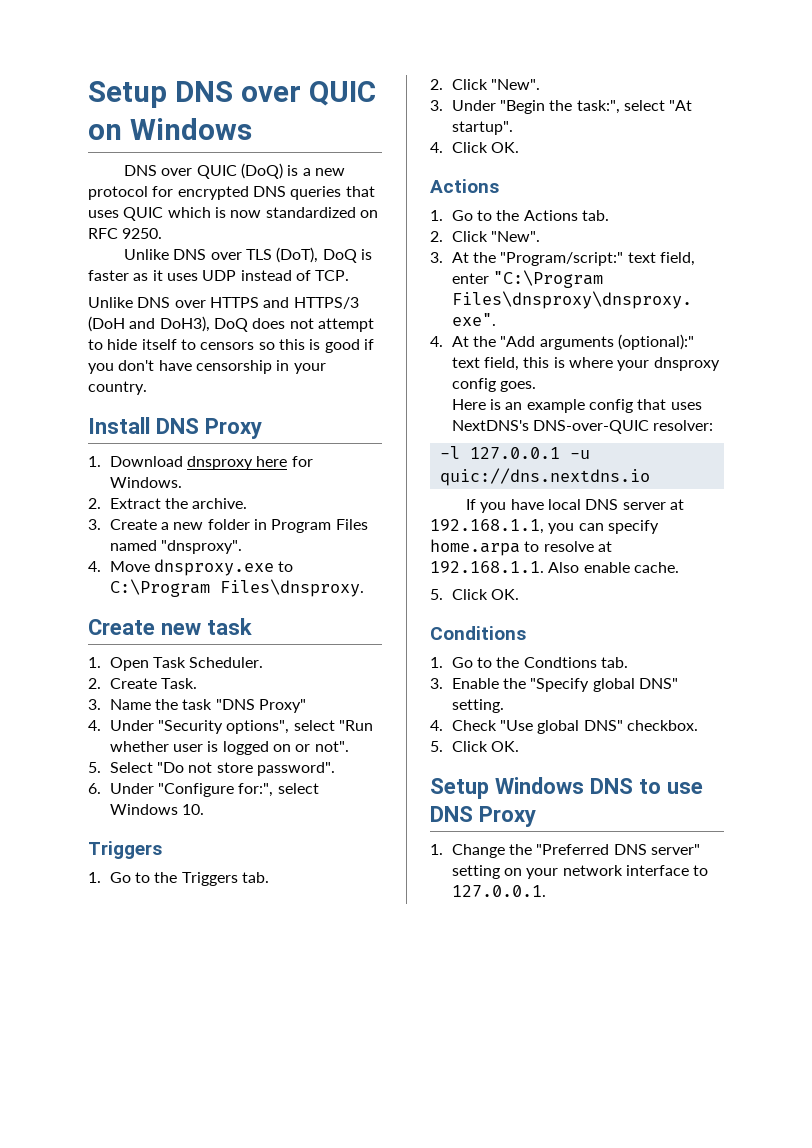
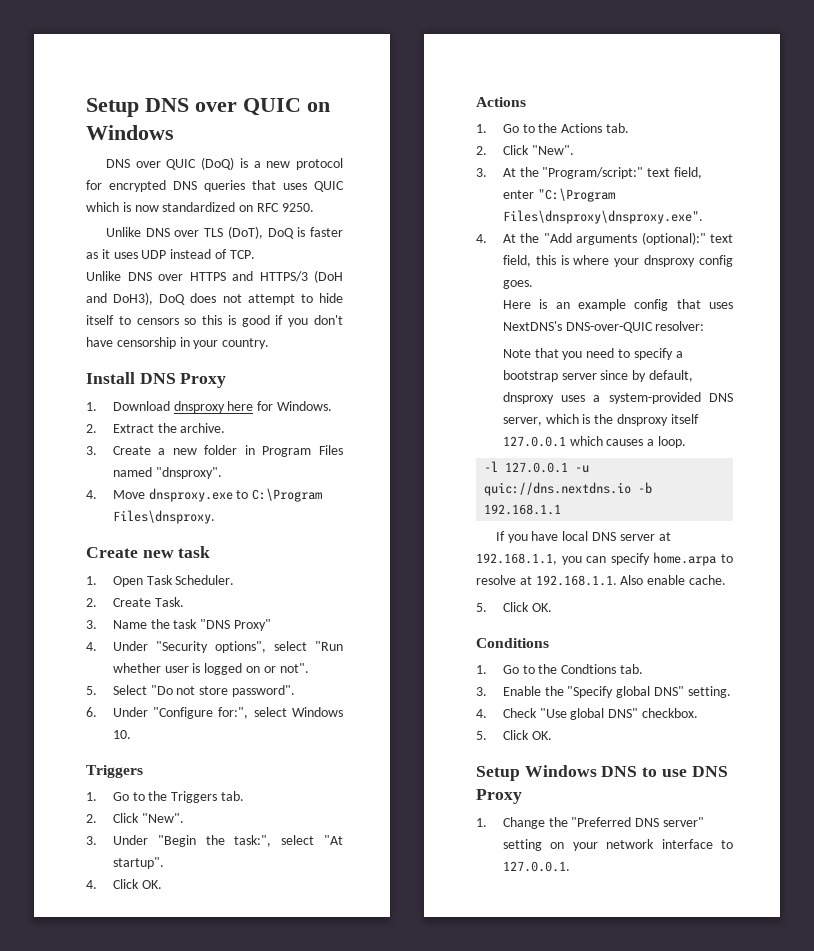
+ Note that you need to specify a bootstrap server since by default, dnsproxy uses a system-provided DNS server, which is the dnsproxy itself 127.0.0.1 which causes a loop.
- -l 127.0.0.1 -u quic://dns.nextdns.io
+ -l 127.0.0.1 -u quic://dns.nextdns.io -b 192.168.1.1

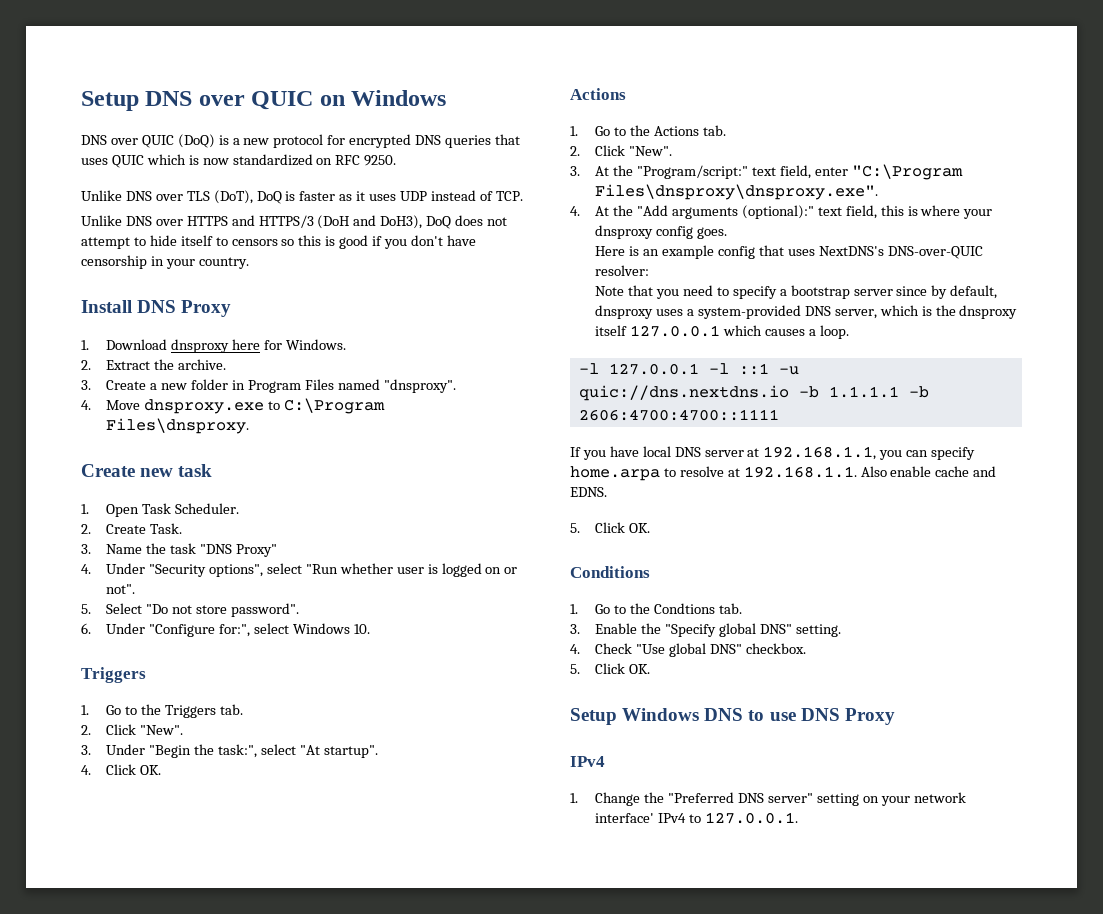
- -l 127.0.0.1 -u quic://dns.nextdns.io -b 192.168.1.1
+ -l 127.0.0.1 -l ::1 -u quic://dns.nextdns.io -b 1.1.1.1 -b 2606:4700:4700::1111
- If you have local DNS server at 192.168.1.1, you can specify home.arpa to resolve at 192.168.1.1. Also enable cache.
+ If you have local DNS server at 192.168.1.1, you can specify home.arpa to resolve at 192.168.1.1. Also enable cache and EDNS.
  Setup Windows DNS to use DNS Proxy
+ IPv4
- 1. Change the "Preferred DNS server" setting on your network interface to 127.0.0.1.
+ 1. Change the "Preferred DNS server" setting on your network interface' IPv4 to 127.0.0.1.

